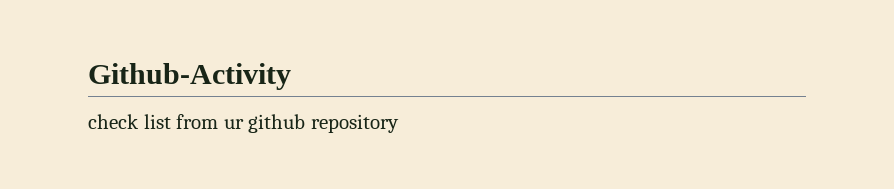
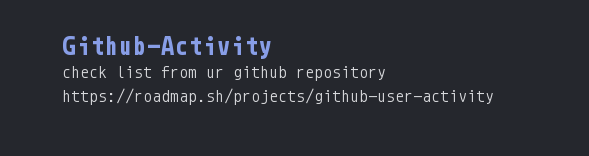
+ https://roadmap.sh/projects/github-user-activity

